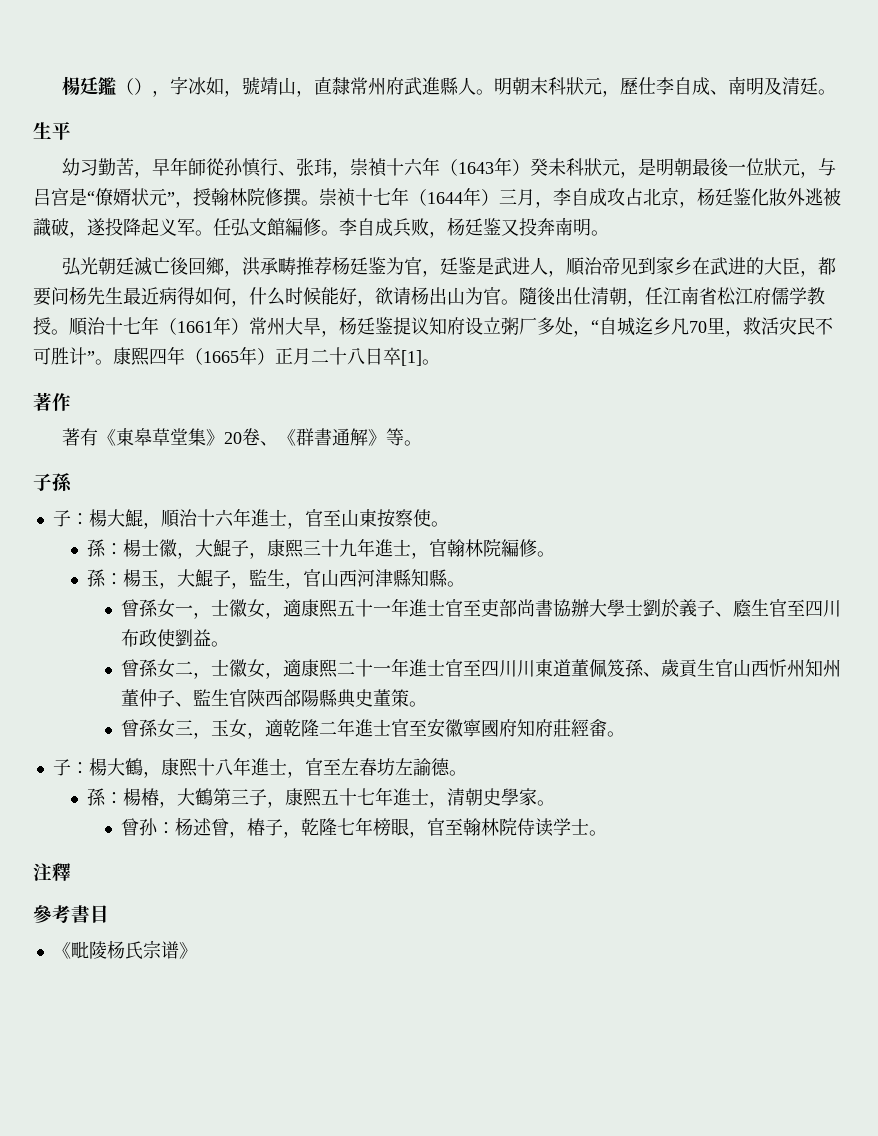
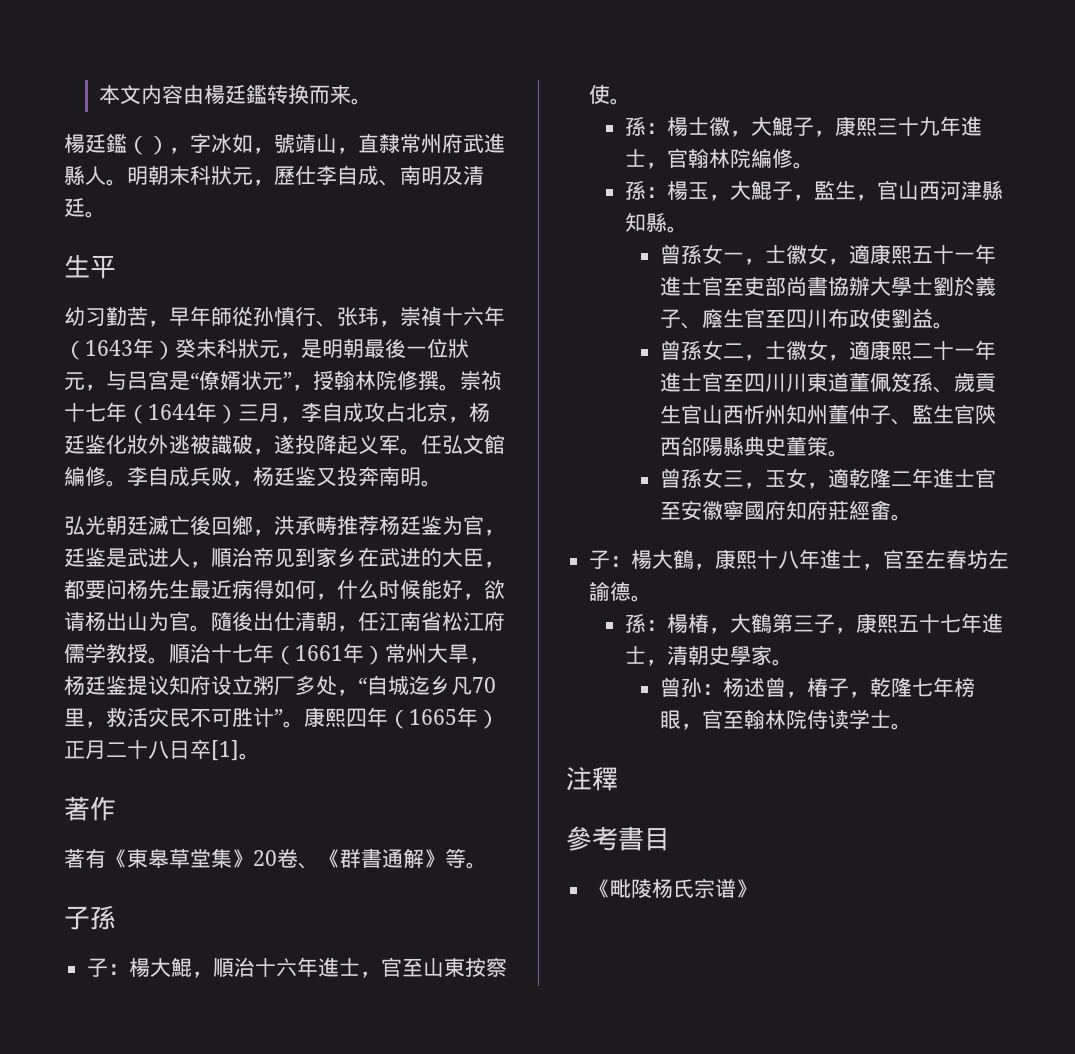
+ 本文内容由楊廷鑑转换而来。

